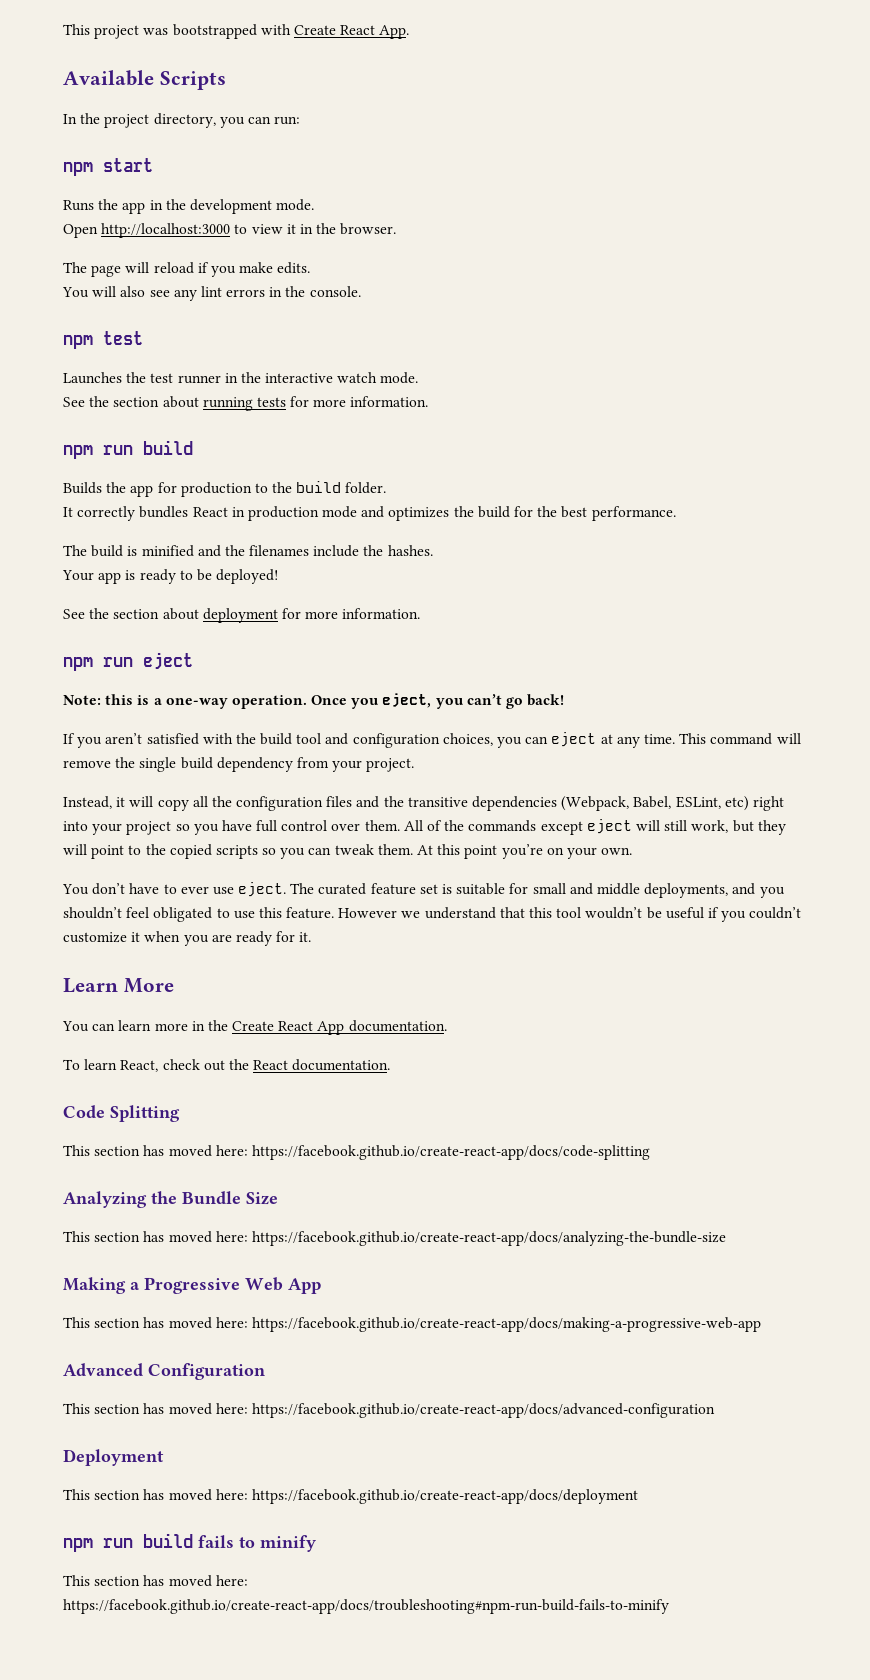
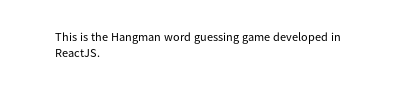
- This project was bootstrapped with Create React App.
- Available Scripts
- In the project directory, you can run:
- npm start
- Runs the app in the development mode.
- Open http://localhost:3000 to view it in the browser.
- The page will reload if you make edits.
- You will also see any lint errors in the console.
- npm test
- Launches the test runner in the interactive watch mode.
- See the section about running tests for more information.
- npm run build
- Builds the app for production to the build folder.
- It correctly bundles React in production mode and optimizes the build for the best performance.
- The build is minified and the filenames include the hashes.
- Your app is ready to be deployed!
- See the section about deployment for more information.
- npm run eject
- Note: this is a one-way operation. Once you eject, you can’t go back!
- If you aren’t satisfied with the build tool and configuration choices, you can eject at any time. This command will remove the single build dependency from your project.
- Instead, it will copy all the configuration files and the transitive dependencies (Webpack, Babel, ESLint, etc) right into your project so you have full control over them. All of the commands except eject will still work, but they will point to the copied scripts so you can tweak them. At this point you’re on your own.
- You don’t have to ever use eject. The curated feature set is suitable for small and middle deployments, and you shouldn’t feel obligated to use this feature. However we understand that this tool wouldn’t be useful if you couldn’t customize it when you are ready for it.
- Learn More
- You can learn more in the Create React App documentation.
- To learn React, check out the React documentation.
- Code Splitting
- This section has moved here: https://facebook.github.io/create-react-app/docs/code-splitting
- Analyzing the Bundle Size
- This section has moved here: https://facebook.github.io/create-react-app/docs/analyzing-the-bundle-size
- Making a Progressive Web App
- This section has moved here: https://facebook.github.io/create-react-app/docs/making-a-progressive-web-app
- Advanced Configuration
- This section has moved here: https://facebook.github.io/create-react-app/docs/advanced-configuration
- Deployment
- This section has moved here: https://facebook.github.io/create-react-app/docs/deployment
- npm run build fails to minify
- This section has moved here: https://facebook.github.io/create-react-app/docs/troubleshooting#npm-run-build-fails-to-minify
+ This is the Hangman word guessing game developed in ReactJS.

